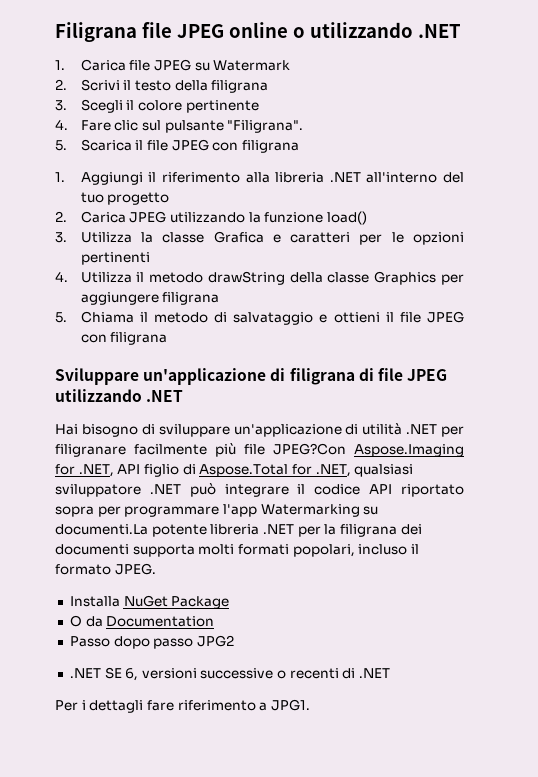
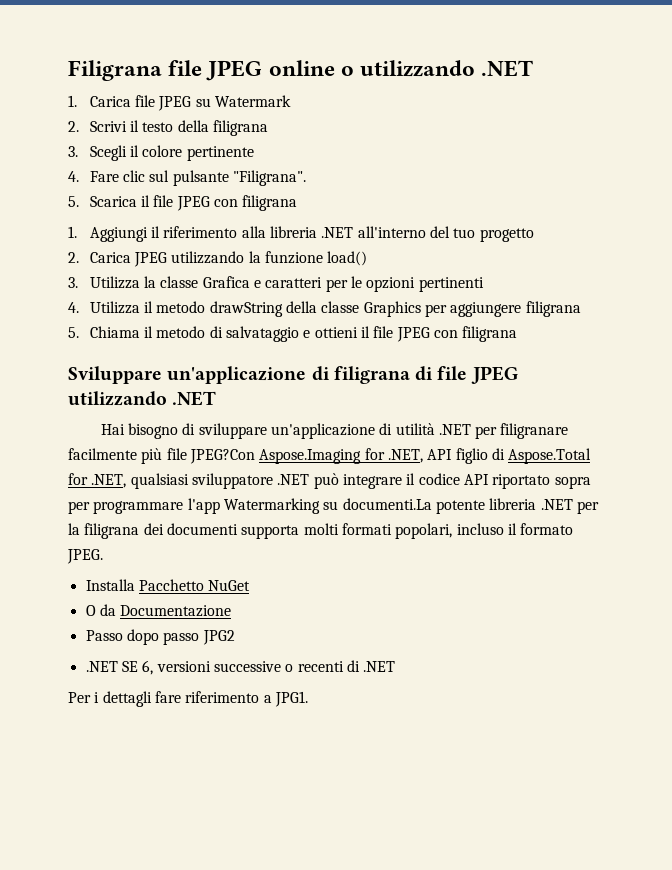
- Installa NuGet Package
+ Installa Pacchetto NuGet
- O da Documentation
+ O da Documentazione

